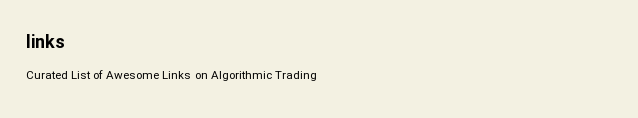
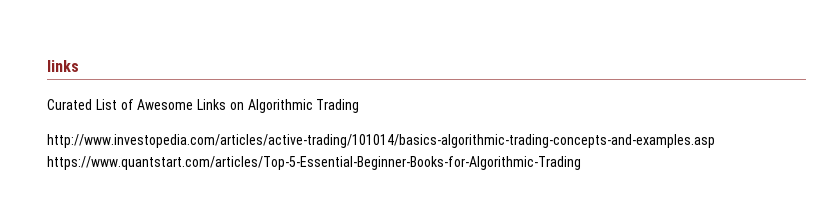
+ http://www.investopedia.com/articles/active-trading/101014/basics-algorithmic-trading-concepts-and-examples.asp https://www.quantstart.com/articles/Top-5-Essential-Beginner-Books-for-Algorithmic-Trading

